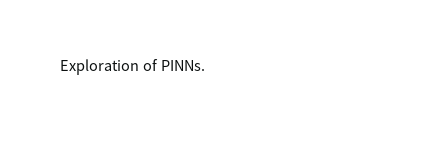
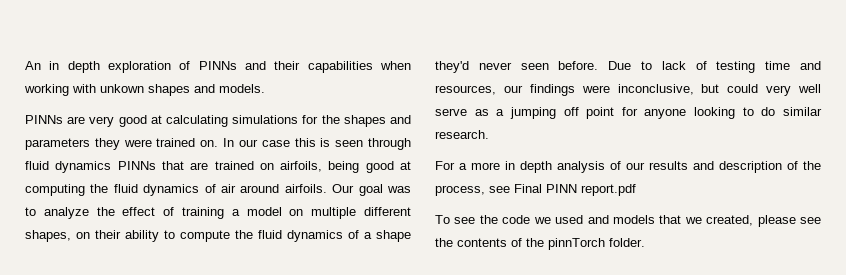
- Exploration of PINNs.
+ An in depth exploration of PINNs and their capabilities when working with unkown shapes and models.
+ PINNs are very good at calculating simulations for the shapes and parameters they were trained on. In our case this is seen through fluid dynamics PINNs that are trained on airfoils, being good at computing the fluid dynamics of air around airfoils. Our goal was to analyze the effect of training a model on multiple different shapes, on their ability to compute the fluid dynamics of a shape they'd never seen before. Due to lack of testing time and resources, our findings were inconclusive, but could very well serve as a jumping off point for anyone looking to do similar research.
+ For a more in depth analysis of our results and description of the process, see Final PINN report.pdf
+ To see the code we used and models that we created, please see the contents of the pinnTorch folder.

